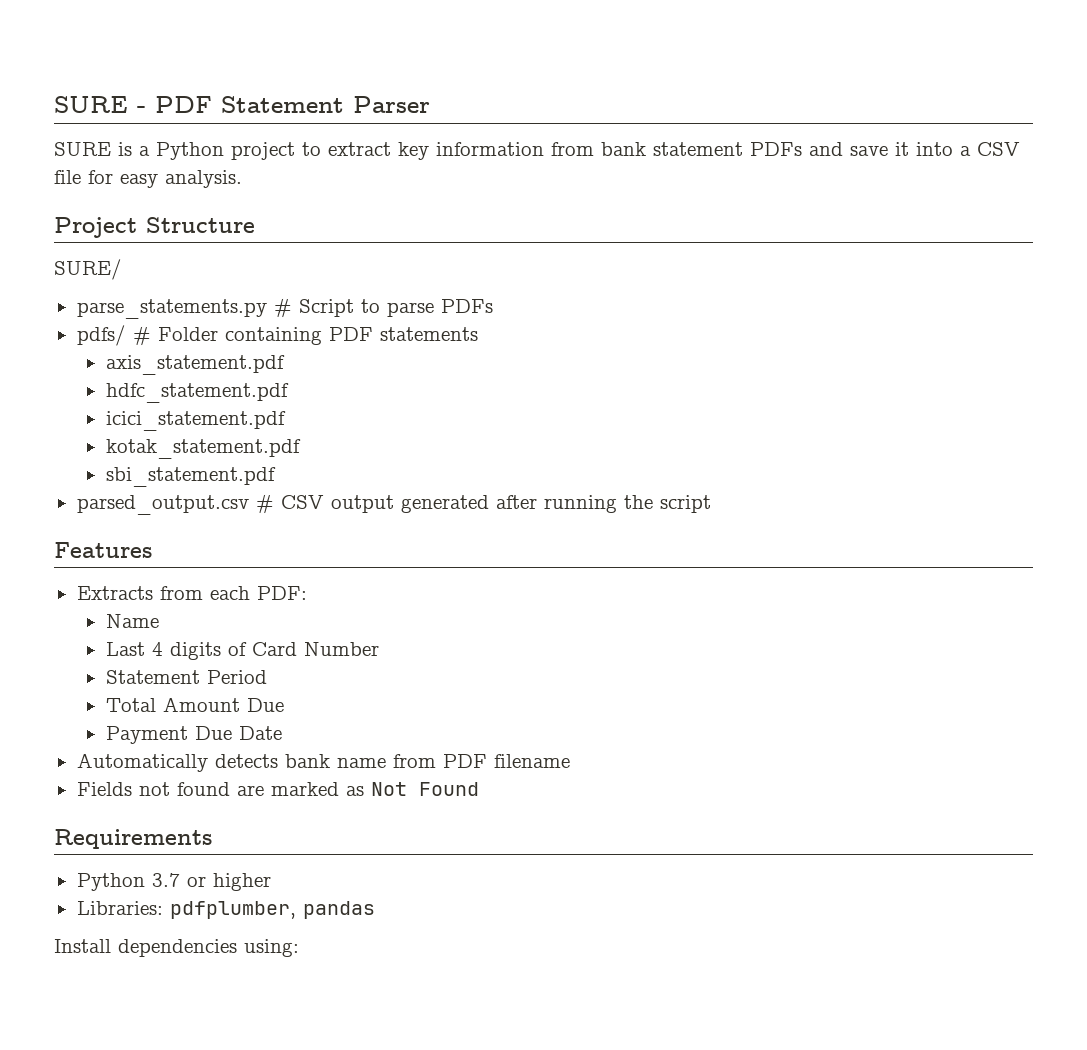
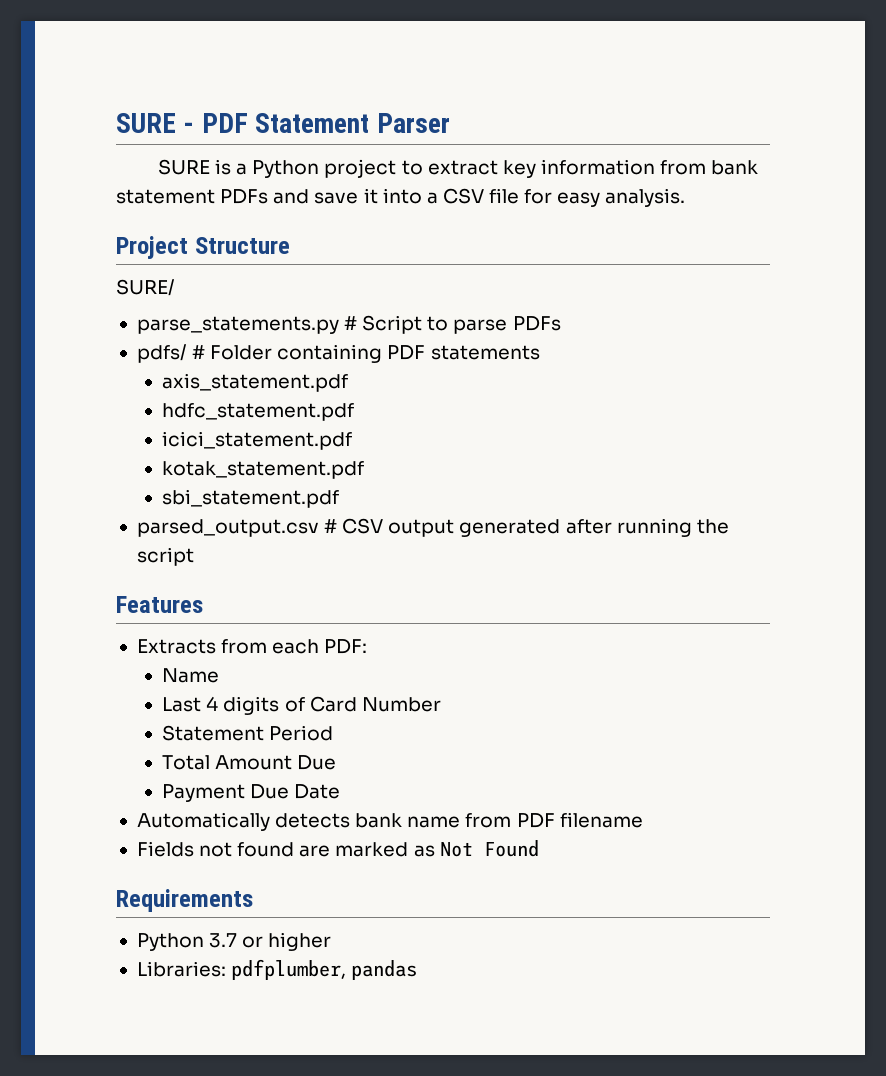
- Install dependencies using:

